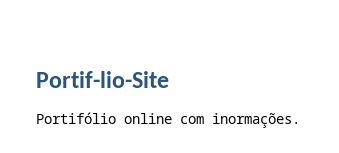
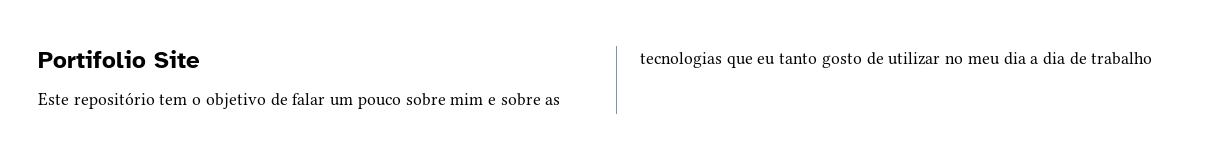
- Portif-lio-Site
- Portifólio online com inormações.
+ Portifolio Site
+ Este repositório tem o objetivo de falar um pouco sobre mim e sobre as tecnologias que eu tanto gosto de utilizar no meu dia a dia de trabalho

